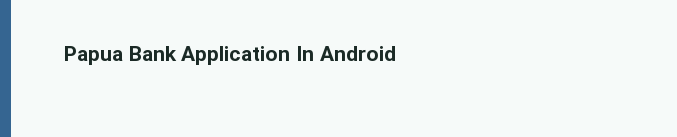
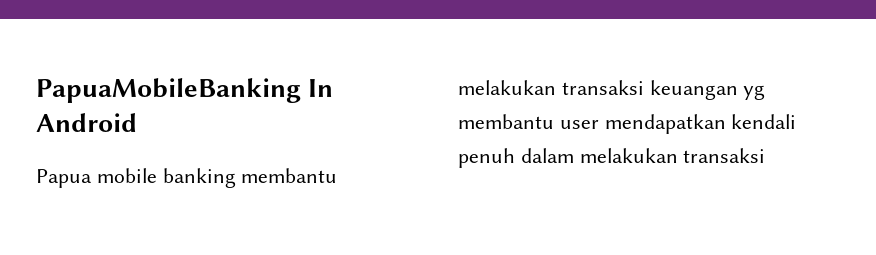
- Papua Bank Application In Android
+ PapuaMobileBanking In Android
+ Papua mobile banking membantu melakukan transaksi keuangan yg membantu user mendapatkan kendali penuh dalam melakukan transaksi

